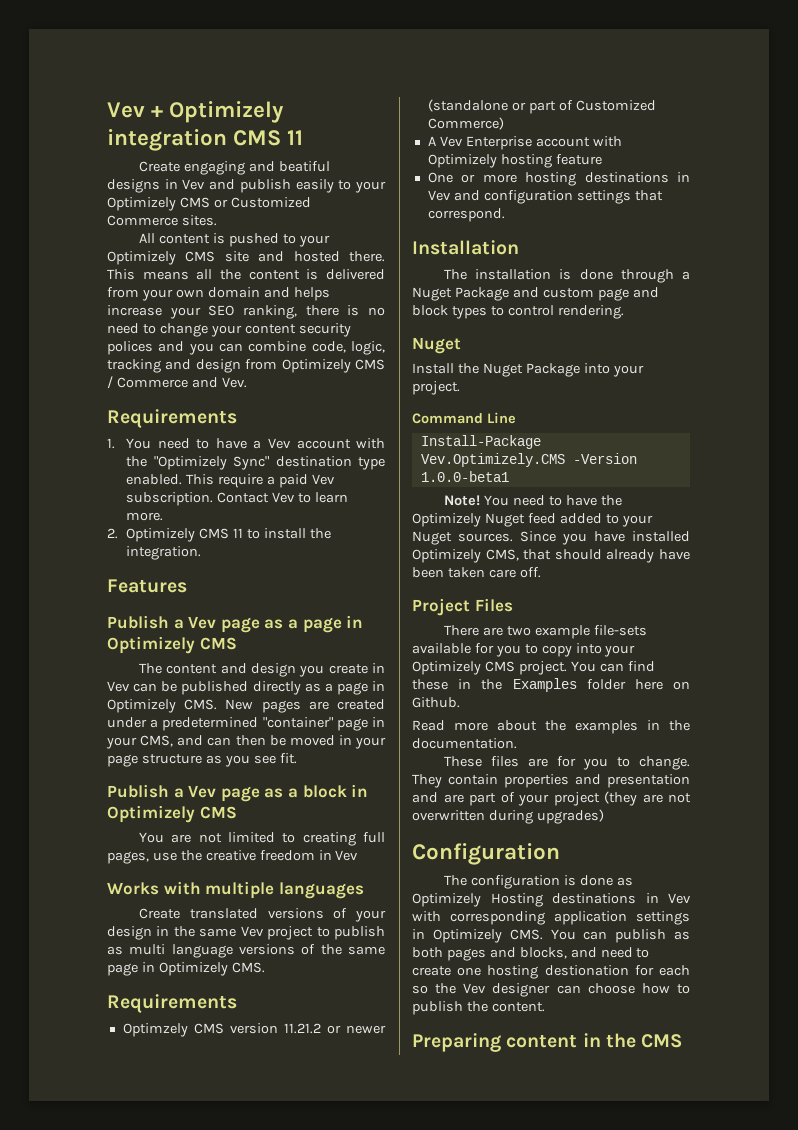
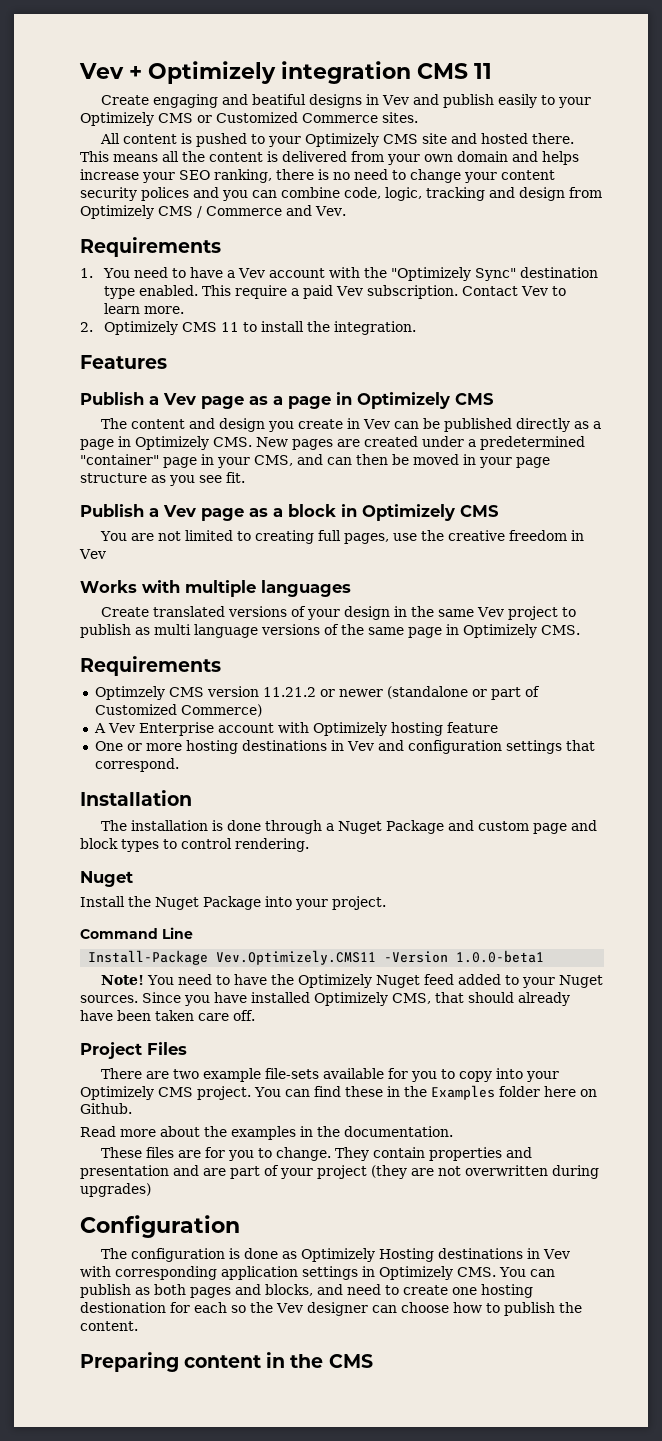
- Install-Package Vev.Optimizely.CMS -Version 1.0.0-beta1
+ Install-Package Vev.Optimizely.CMS11 -Version 1.0.0-beta1

